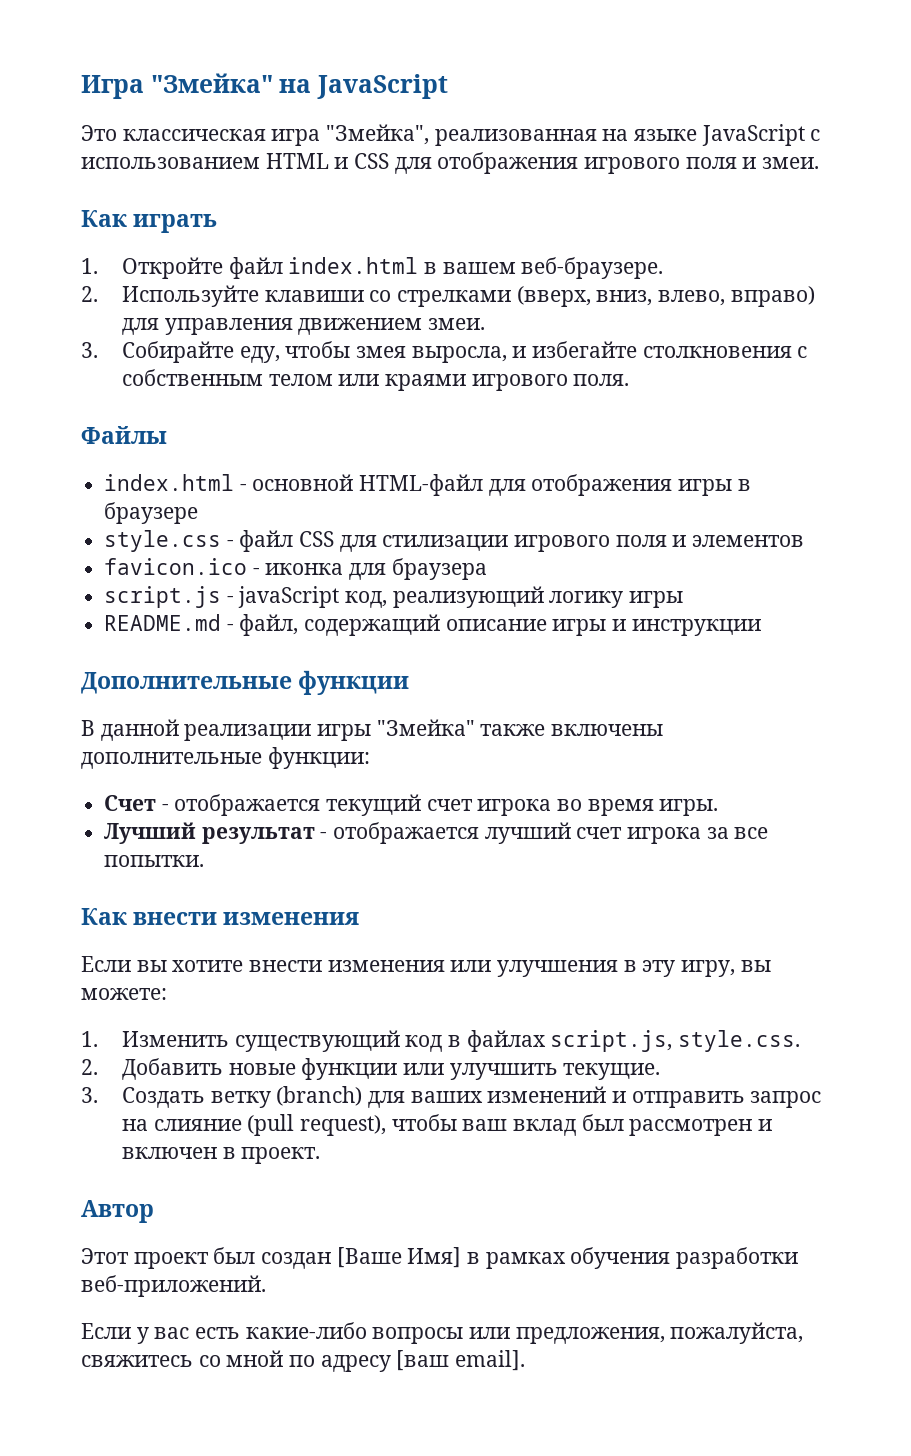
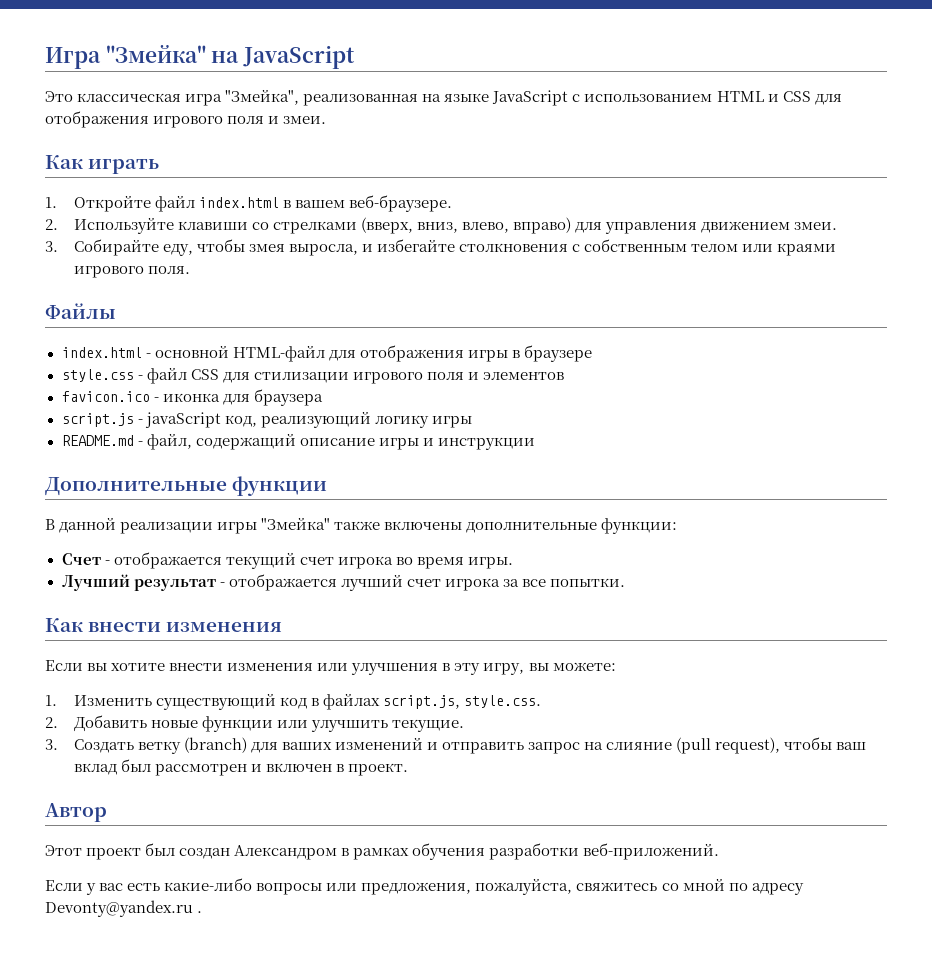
- Этот проект был создан [Ваше Имя] в рамках обучения разработки веб-приложений.
+ Этот проект был создан Александром в рамках обучения разработки веб-приложений.
- Если у вас есть какие-либо вопросы или предложения, пожалуйста, свяжитесь со мной по адресу [ваш email].
+ Если у вас есть какие-либо вопросы или предложения, пожалуйста, свяжитесь со мной по адресу Devonty@yandex.ru .

